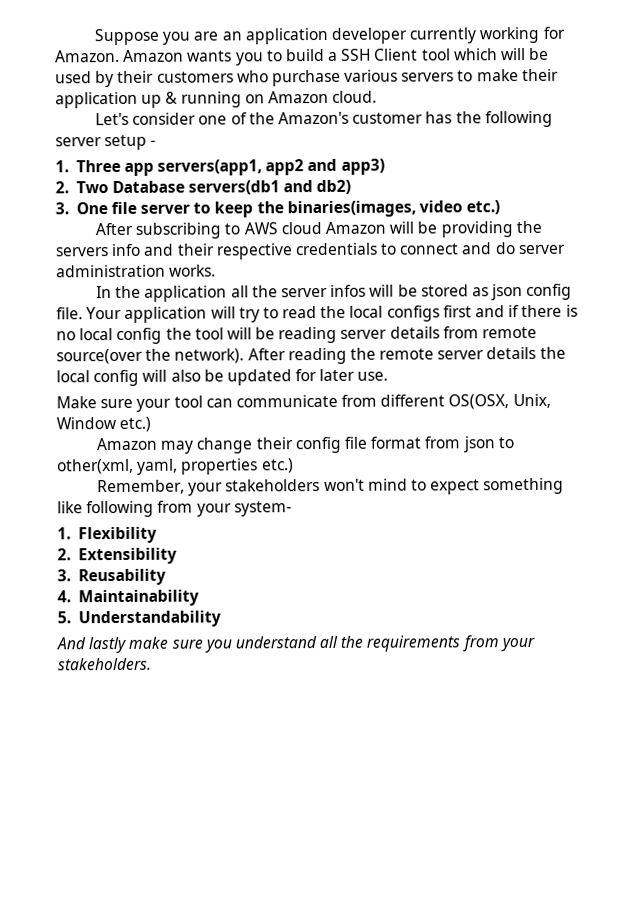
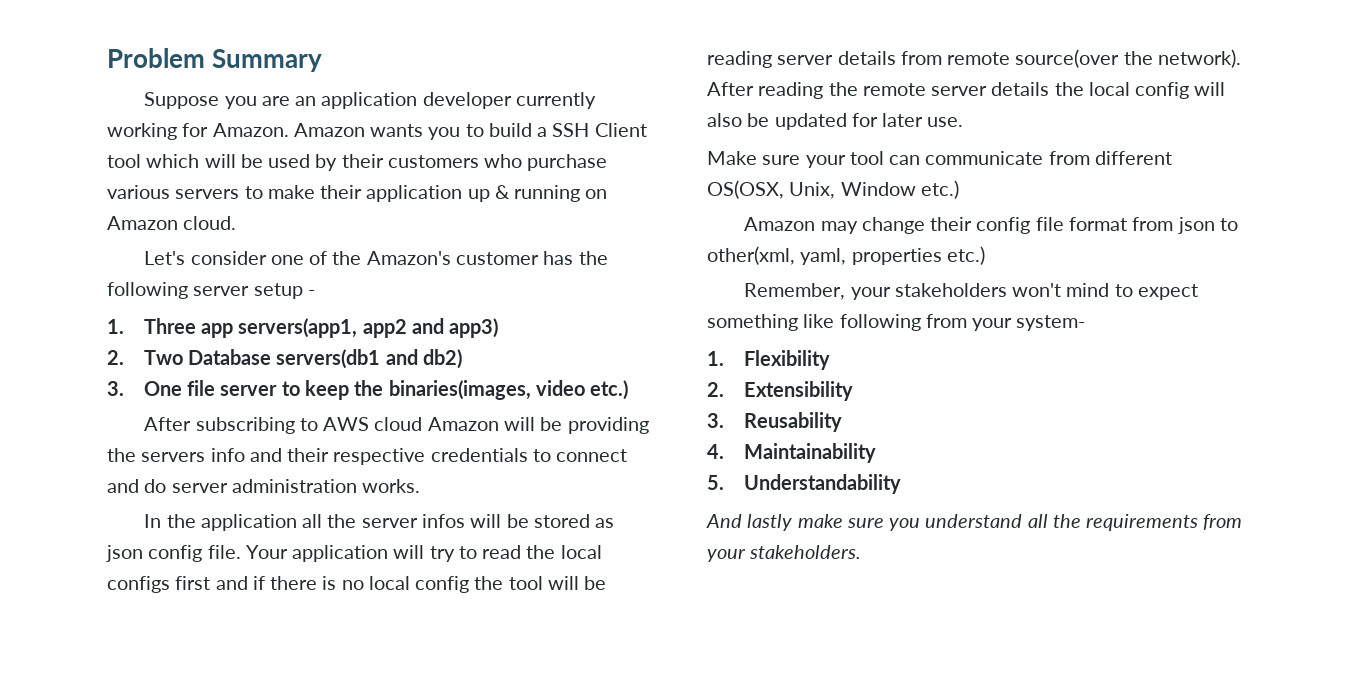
+ Problem Summary

